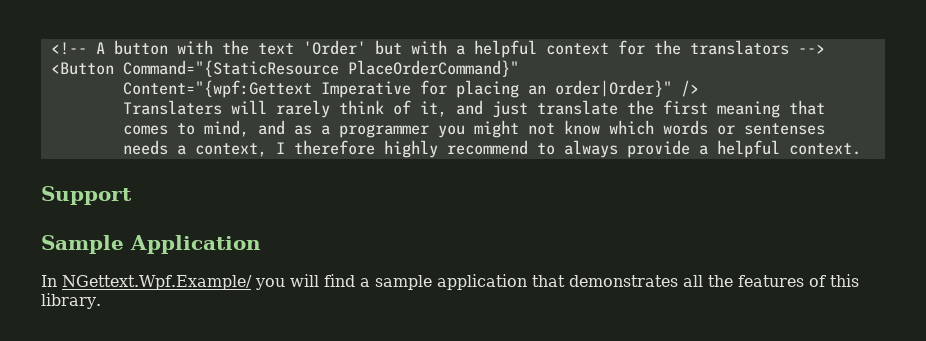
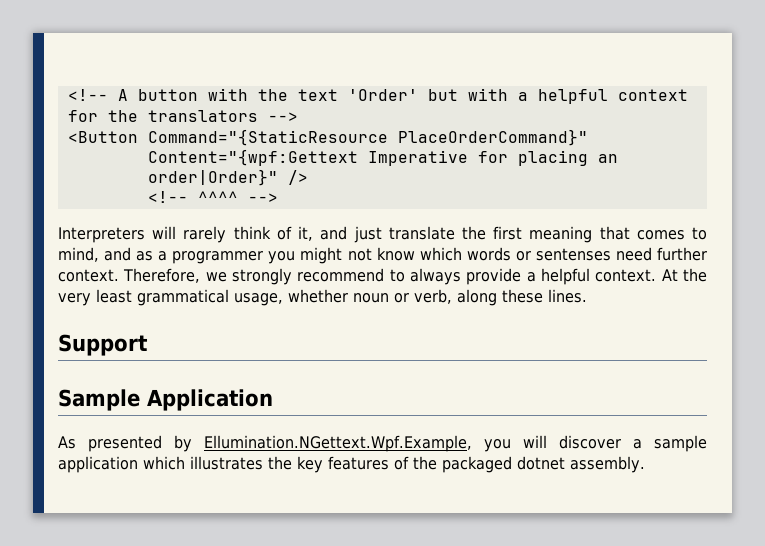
- Translaters will rarely think of it, and just translate the first meaning that comes to mind, and as a programmer you might not know which words or sentenses needs a context, I therefore highly recommend to always provide a helpful context.
+ <!-- ^^^^ -->
+ Interpreters will rarely think of it, and just translate the first meaning that comes to mind, and as a programmer you might not know which words or sentenses need further context. Therefore, we strongly recommend to always provide a helpful context. At the very least grammatical usage, whether noun or verb, along these lines.
- In NGettext.Wpf.Example/ you will find a sample application that demonstrates all the features of this library.
+ As presented by Ellumination.NGettext.Wpf.Example, you will discover a sample application which illustrates the key features of the packaged dotnet assembly.

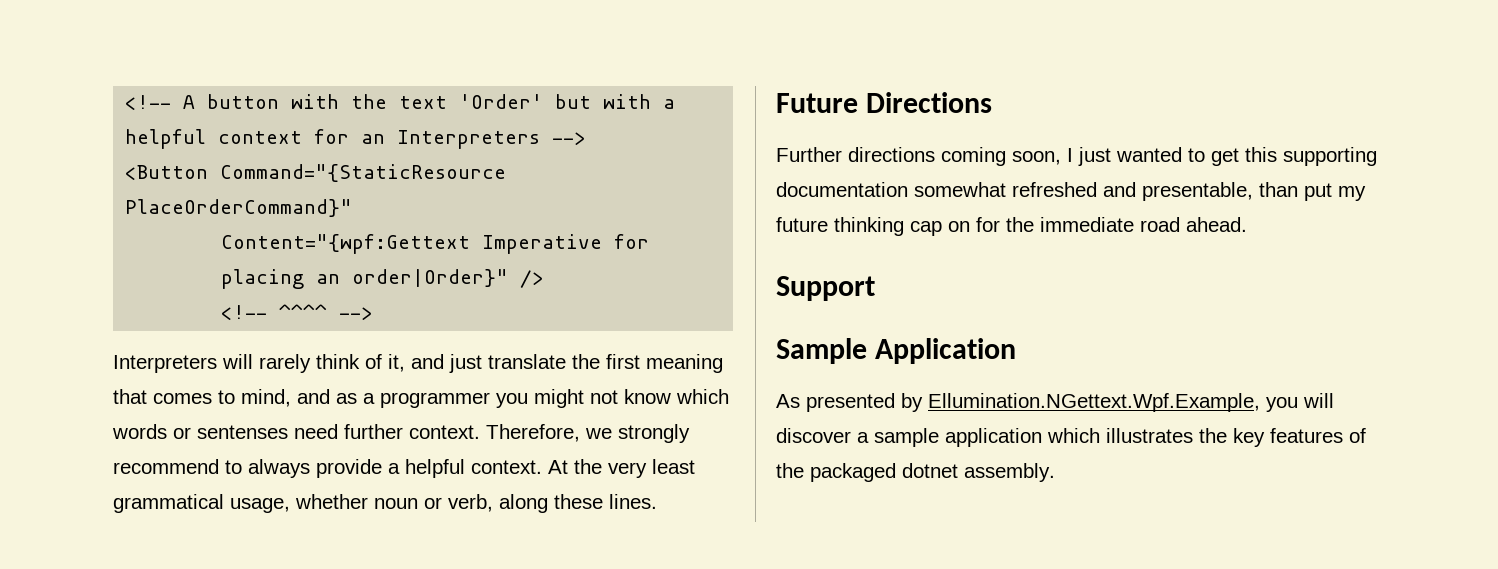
- <!-- A button with the text 'Order' but with a helpful context for the translators -->
+ <!-- A button with the text 'Order' but with a helpful context for an Interpreters -->
+ Future Directions
+ Further directions coming soon, I just wanted to get this supporting documentation somewhat refreshed and presentable, than put my future thinking cap on for the immediate road ahead.

